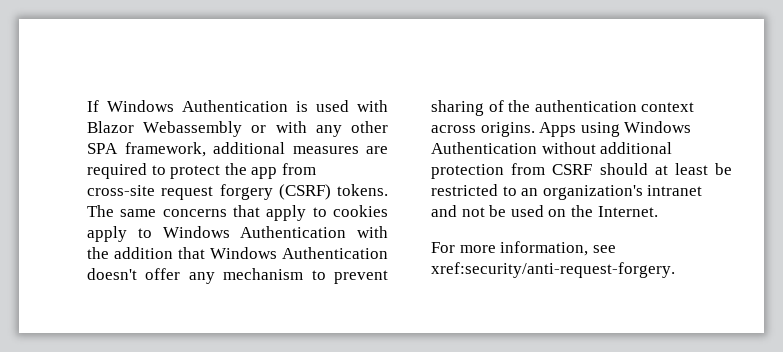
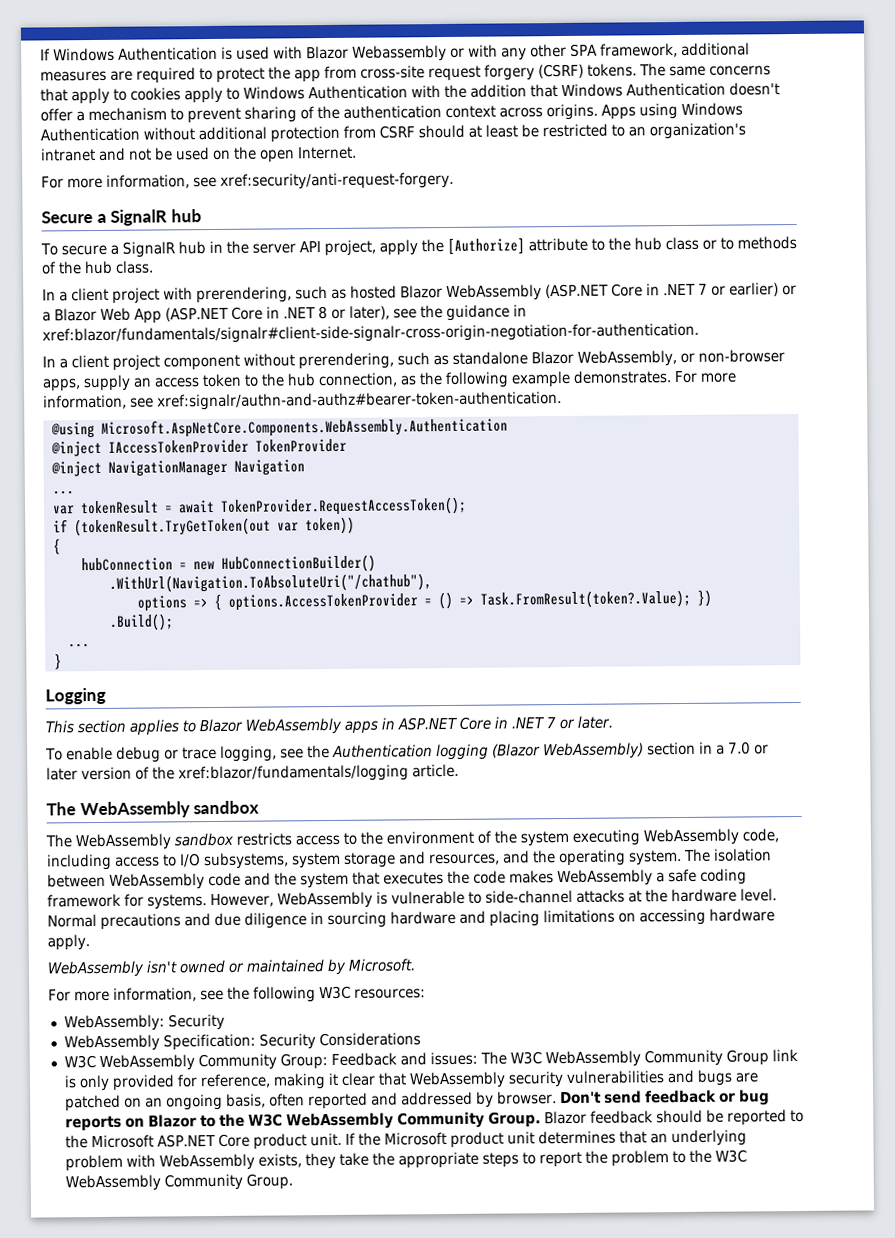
- The same concerns that apply to cookies apply to Windows Authentication with the addition that Windows Authentication doesn't offer any mechanism to prevent sharing of the authentication context across origins.
+ The same concerns that apply to cookies apply to Windows Authentication with the addition that Windows Authentication doesn't offer a mechanism to prevent sharing of the authentication context across origins.
- Apps using Windows Authentication without additional protection from CSRF should at least be restricted to an organization's intranet and not be used on the Internet.
+ Apps using Windows Authentication without additional protection from CSRF should at least be restricted to an organization's intranet and not be used on the open Internet.
+ Secure a SignalR hub
+ To secure a SignalR hub in the server API project, apply the [Authorize] attribute to the hub class or to methods of the hub class.
+ In a client project with prerendering, such as hosted Blazor WebAssembly (ASP.NET Core in .NET 7 or earlier) or a Blazor Web App (ASP.NET Core in .NET 8 or later), see the guidance in xref:blazor/fundamentals/signalr#client-side-signalr-cross-origin-negotiation-for-authentication.
+ In a client project component without prerendering, such as standalone Blazor WebAssembly, or non-browser apps, supply an access token to the hub connection, as the following example demonstrates. For more information, see xref:signalr/authn-and-authz#bearer-token-authentication.
+ @using Microsoft.AspNetCore.Components.WebAssembly.Authentication
+ @inject IAccessTokenProvider TokenProvider
+ @inject NavigationManager Navigation
+ ...
+ var tokenResult = await TokenProvider.RequestAccessToken();
+ if (tokenResult.TryGetToken(out var token))
+ {
+ hubConnection = new HubConnectionBuilder()
+ .WithUrl(Navigation.ToAbsoluteUri("/chathub"),
+ options => { options.AccessTokenProvider = () => Task.FromResult(token?.Value); })
+ .Build();
+ ...
+ }
+ Logging
+ This section applies to Blazor WebAssembly apps in ASP.NET Core in .NET 7 or later.
+ To enable debug or trace logging, see the Authentication logging (Blazor WebAssembly) section in a 7.0 or later version of the xref:blazor/fundamentals/logging article.
+ The WebAssembly sandbox
+ The WebAssembly sandbox restricts access to the environment of the system executing WebAssembly code, including access to I/O subsystems, system storage and resources, and the operating system. The isolation between WebAssembly code and the system that executes the code makes WebAssembly a safe coding framework for systems. However, WebAssembly is vulnerable to side-channel attacks at the hardware level. Normal precautions and due diligence in sourcing hardware and placing limitations on accessing hardware apply.
+ WebAssembly isn't owned or maintained by Microsoft.
+ For more information, see the following W3C resources:
+ WebAssembly: Security
+ WebAssembly Specification: Security Considerations
+ W3C WebAssembly Community Group: Feedback and issues: The W3C WebAssembly Community Group link is only provided for reference, making it clear that WebAssembly security vulnerabilities and bugs are patched on an ongoing basis, often reported and addressed by browser. Don't send feedback or bug reports on Blazor to the W3C WebAssembly Community Group. Blazor feedback should be reported to the Microsoft ASP.NET Core product unit. If the Microsoft product unit determines that an underlying problem with WebAssembly exists, they take the appropriate steps to report the problem to the W3C WebAssembly Community Group.

